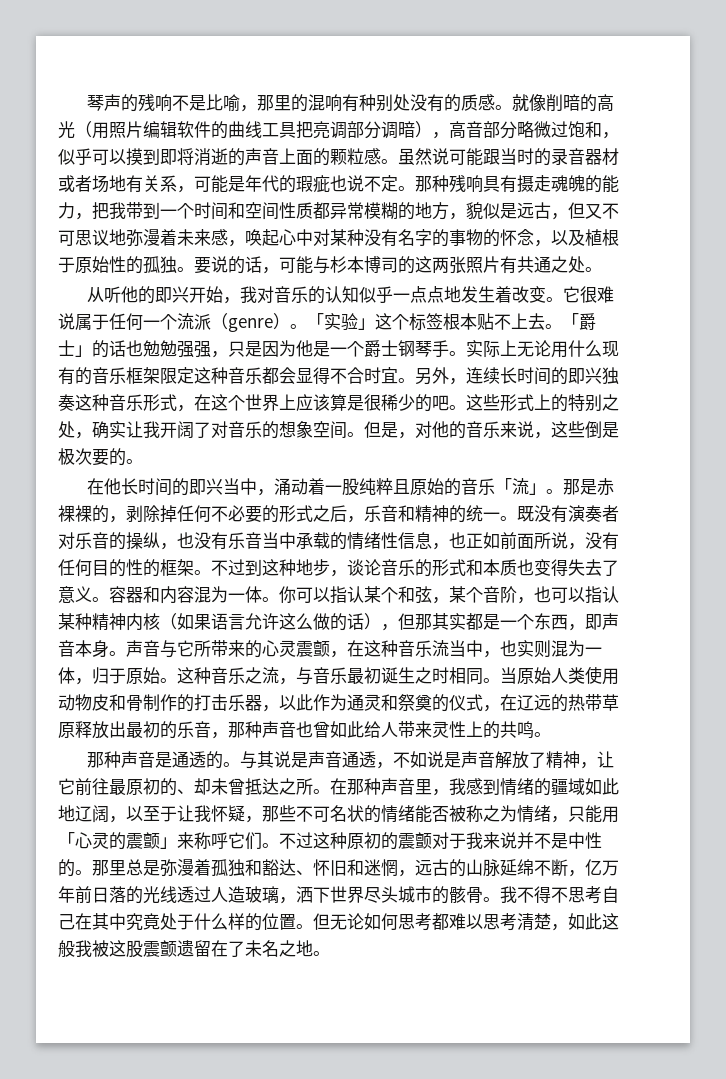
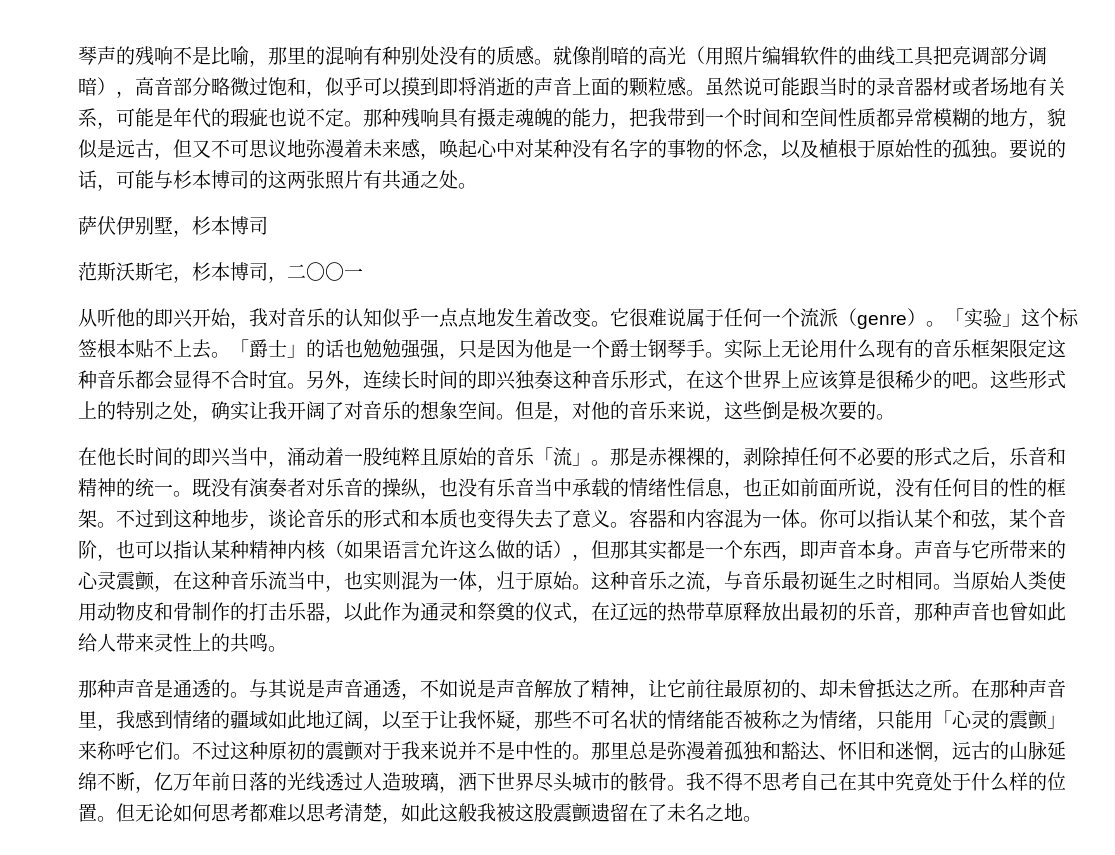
+ 萨伏伊别墅，杉本博司
+ 范斯沃斯宅，杉本博司，二〇〇一

